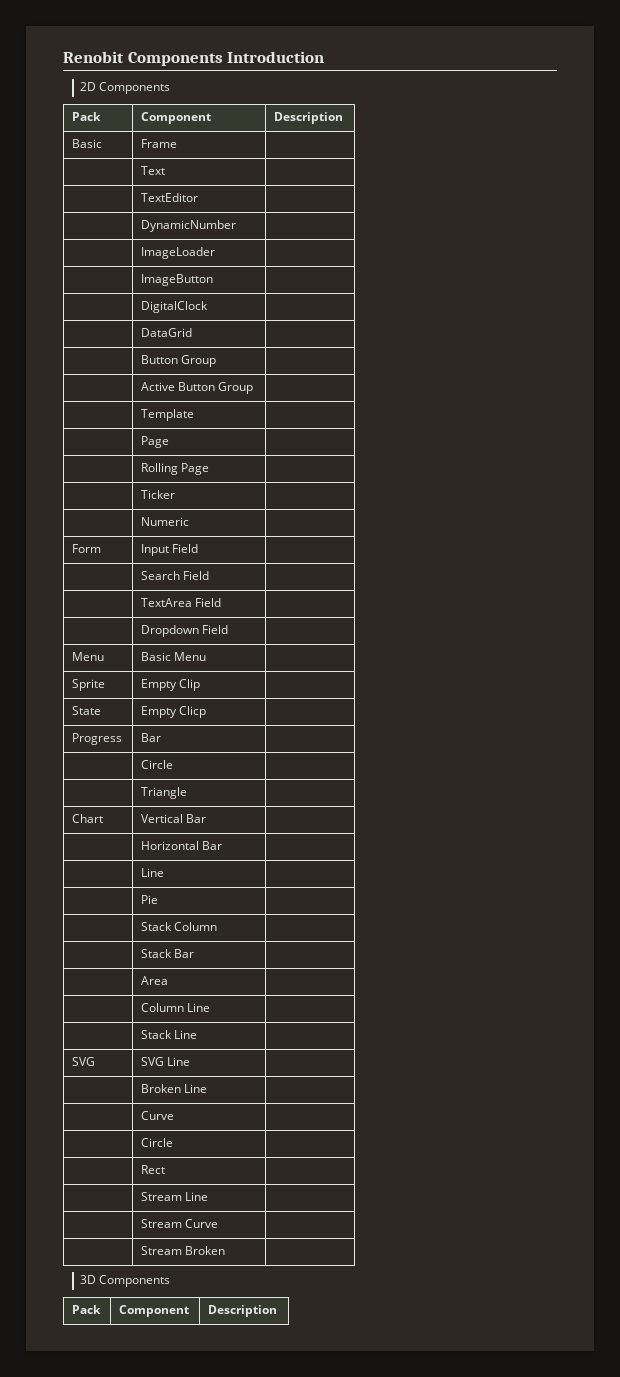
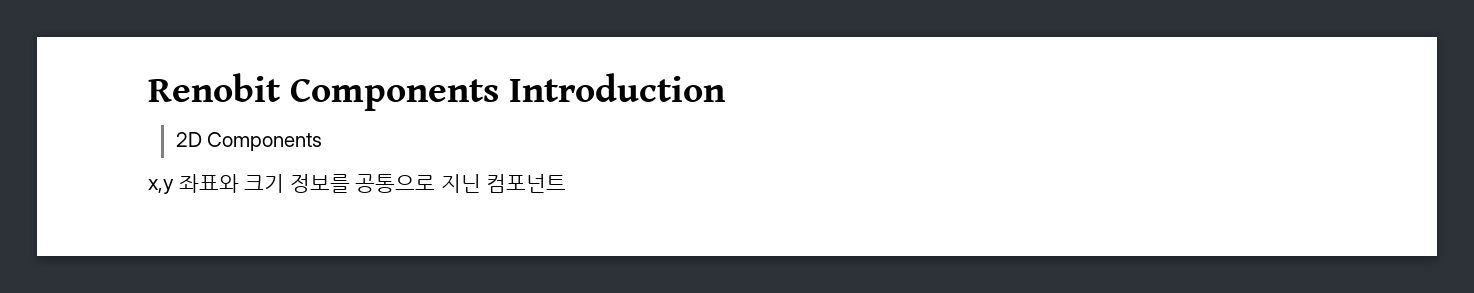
  2D Components
- Pack | Component | Description
- Basic | Frame |
- | Text |
- | TextEditor |
- | DynamicNumber |
- | ImageLoader |
- | ImageButton |
- | DigitalClock |
- | DataGrid |
- | Button Group |
- | Active Button Group |
- | Template |
- | Page |
- | Rolling Page |
- | Ticker |
- | Numeric |
- Form | Input Field |
- | Search Field |
- | TextArea Field |
- | Dropdown Field |
- Menu | Basic Menu |
- Sprite | Empty Clip |
- State | Empty Clicp |
- Progress | Bar |
- | Circle |
- | Triangle |
- Chart | Vertical Bar |
- | Horizontal Bar |
- | Line |
- | Pie |
- | Stack Column |
- | Stack Bar |
- | Area |
- | Column Line |
- | Stack Line |
- SVG | SVG Line |
- | Broken Line |
- | Curve |
- | Circle |
- | Rect |
- | Stream Line |
- | Stream Curve |
- | Stream Broken |
- 3D Components
- Pack | Component | Description
+ x,y 좌표와 크기 정보를 공통으로 지닌 컴포넌트

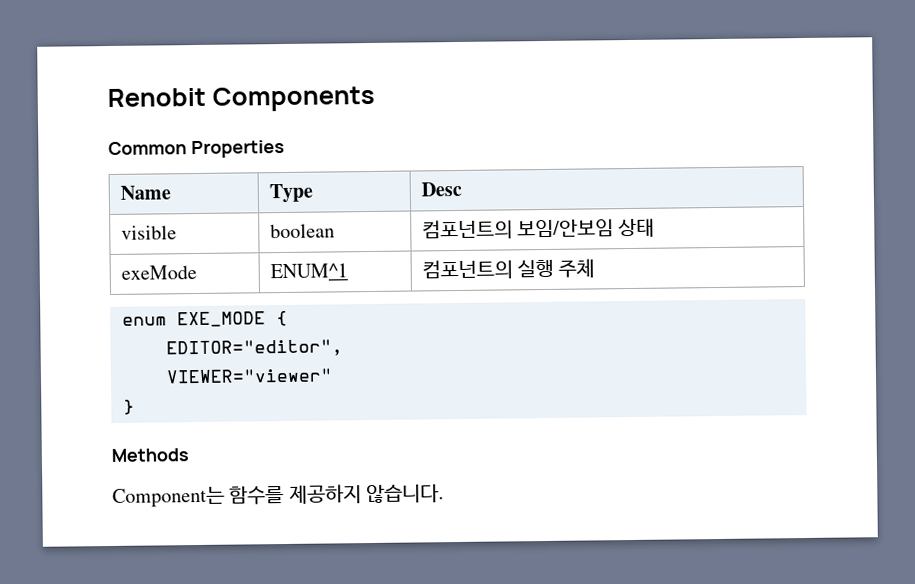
- Renobit Components Introduction
- 2D Components
- x,y 좌표와 크기 정보를 공통으로 지닌 컴포넌트
+ Renobit Components
+ Common Properties
+ Name | Type | Desc
+ visible | boolean | 컴포넌트의 보임/안보임 상태
+ exeMode | ENUM^1 | 컴포넌트의 실행 주체
+ enum EXE_MODE {
+ EDITOR="editor",
+ VIEWER="viewer"
+ }
+ Methods
+ Component는 함수를 제공하지 않습니다.

